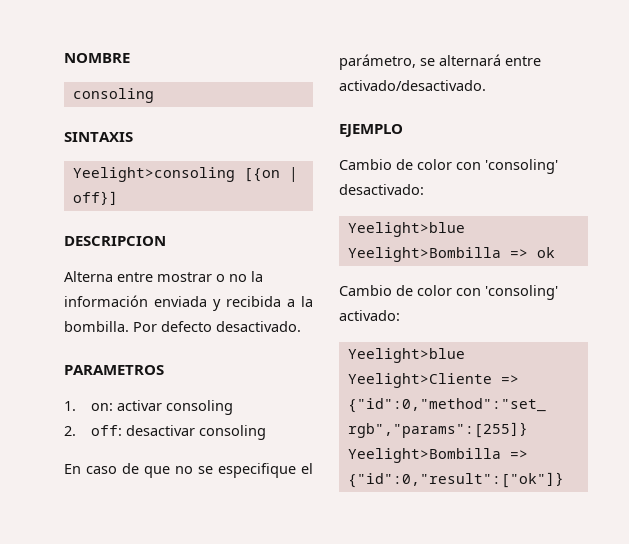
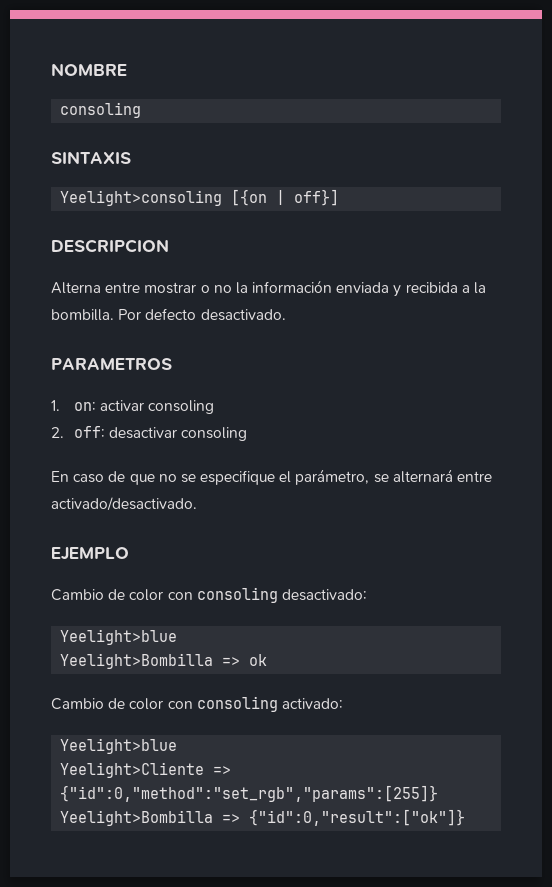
- Cambio de color con 'consoling' desactivado:
+ Cambio de color con consoling desactivado:
- Cambio de color con 'consoling' activado:
+ Cambio de color con consoling activado:

